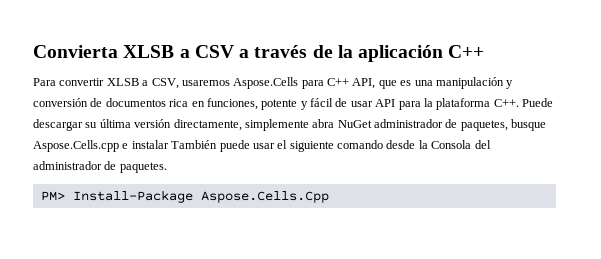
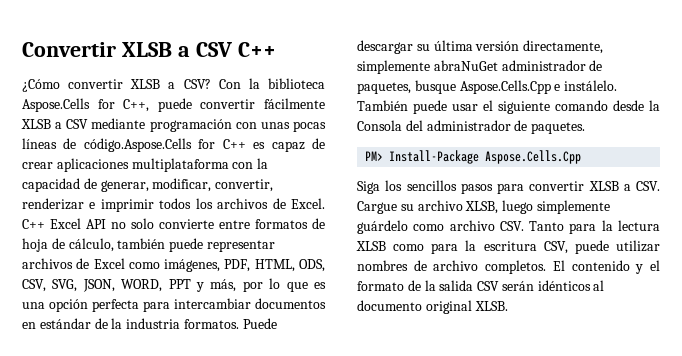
- Convierta XLSB a CSV a través de la aplicación C++
+ Convertir XLSB a CSV C++
- Para convertir XLSB a CSV, usaremos Aspose.Cells para C++ API, que es una manipulación y conversión de documentos rica en funciones, potente y fácil de usar API para la plataforma C++. Puede descargar su última versión directamente, simplemente abra NuGet administrador de paquetes, busque Aspose.Cells.cpp e instalar También puede usar el siguiente comando desde la Consola del administrador de paquetes.
+ ¿Cómo convertir XLSB a CSV? Con la biblioteca Aspose.Cells for C++, puede convertir fácilmente XLSB a CSV mediante programación con unas pocas líneas de código.Aspose.Cells for C++ es capaz de crear aplicaciones multiplataforma con la capacidad de generar, modificar, convertir, renderizar e imprimir todos los archivos de Excel. C++ Excel API no solo convierte entre formatos de hoja de cálculo, también puede representar archivos de Excel como imágenes, PDF, HTML, ODS, CSV, SVG, JSON, WORD, PPT y más, por lo que es una opción perfecta para intercambiar documentos en estándar de la industria formatos. Puede descargar su última versión directamente, simplemente abraNuGet administrador de paquetes, busque Aspose.Cells.Cpp e instálelo. También puede usar el siguiente comando desde la Consola del administrador de paquetes.
+ Siga los sencillos pasos para convertir XLSB a CSV. Cargue su archivo XLSB, luego simplemente guárdelo como archivo CSV. Tanto para la lectura XLSB como para la escritura CSV, puede utilizar nombres de archivo completos. El contenido y el formato de la salida CSV serán idénticos al documento original XLSB.

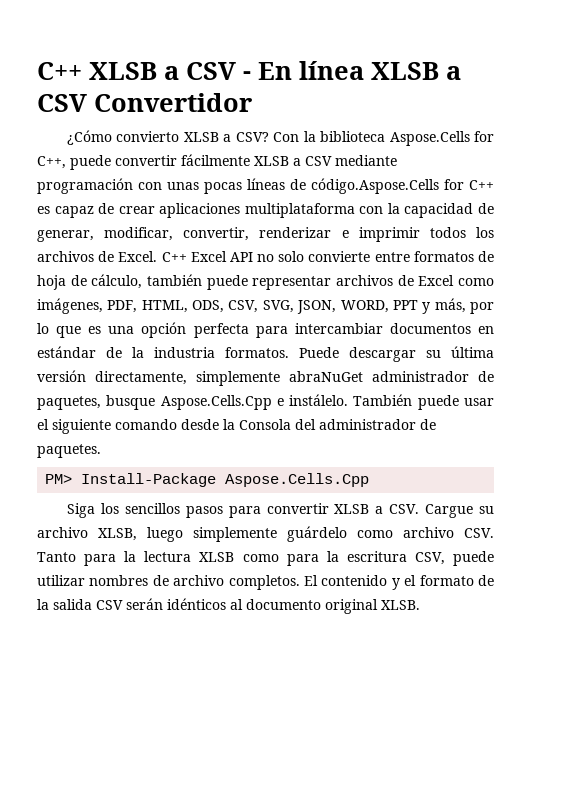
- Convertir XLSB a CSV C++
+ C++ XLSB a CSV - En línea XLSB a CSV Convertidor
- ¿Cómo convertir XLSB a CSV?
+ ¿Cómo convierto XLSB a CSV?

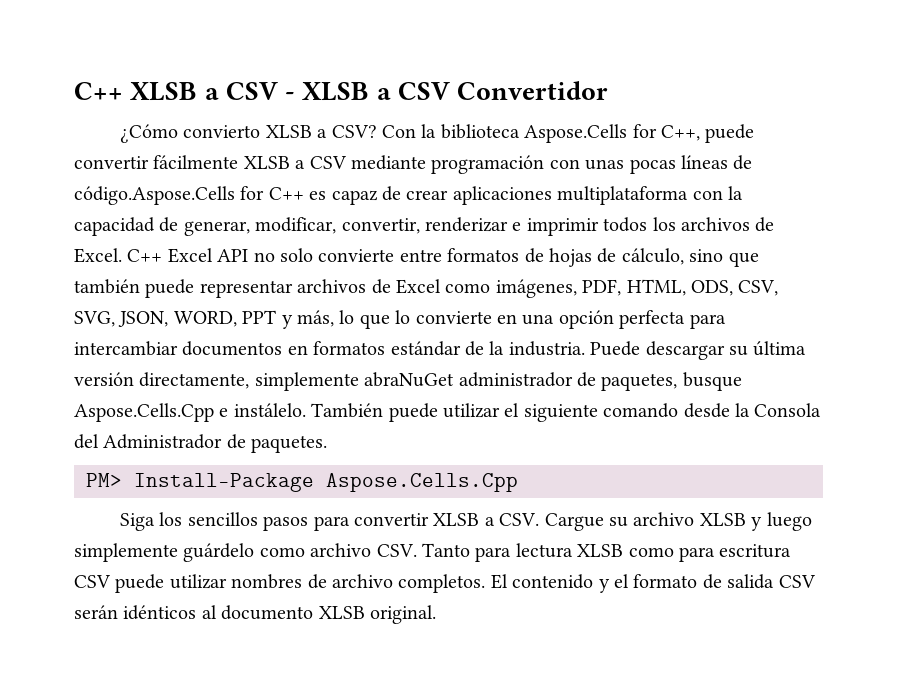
- C++ XLSB a CSV - En línea XLSB a CSV Convertidor
+ C++ XLSB a CSV - XLSB a CSV Convertidor
- C++ Excel API no solo convierte entre formatos de hoja de cálculo, también puede representar archivos de Excel como imágenes, PDF, HTML, ODS, CSV, SVG, JSON, WORD, PPT y más, por lo que es una opción perfecta para intercambiar documentos en estándar de la industria formatos.
+ C++ Excel API no solo convierte entre formatos de hojas de cálculo, sino que también puede representar archivos de Excel como imágenes, PDF, HTML, ODS, CSV, SVG, JSON, WORD, PPT y más, lo que lo convierte en una opción perfecta para intercambiar documentos en formatos estándar de la industria.
- También puede usar el siguiente comando desde la Consola del administrador de paquetes.
+ También puede utilizar el siguiente comando desde la Consola del Administrador de paquetes.
- Siga los sencillos pasos para convertir XLSB a CSV. Cargue su archivo XLSB, luego simplemente guárdelo como archivo CSV. Tanto para la lectura XLSB como para la escritura CSV, puede utilizar nombres de archivo completos.
+ Siga los sencillos pasos para convertir XLSB a CSV. Cargue su archivo XLSB y luego simplemente guárdelo como archivo CSV. Tanto para lectura XLSB como para escritura CSV puede utilizar nombres de archivo completos.
- El contenido y el formato de la salida CSV serán idénticos al documento original XLSB.
+ El contenido y el formato de salida CSV serán idénticos al documento XLSB original.

